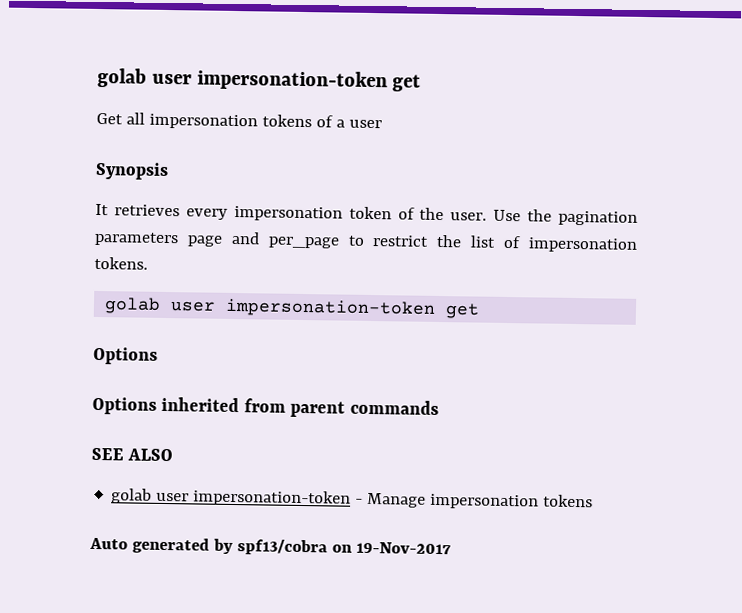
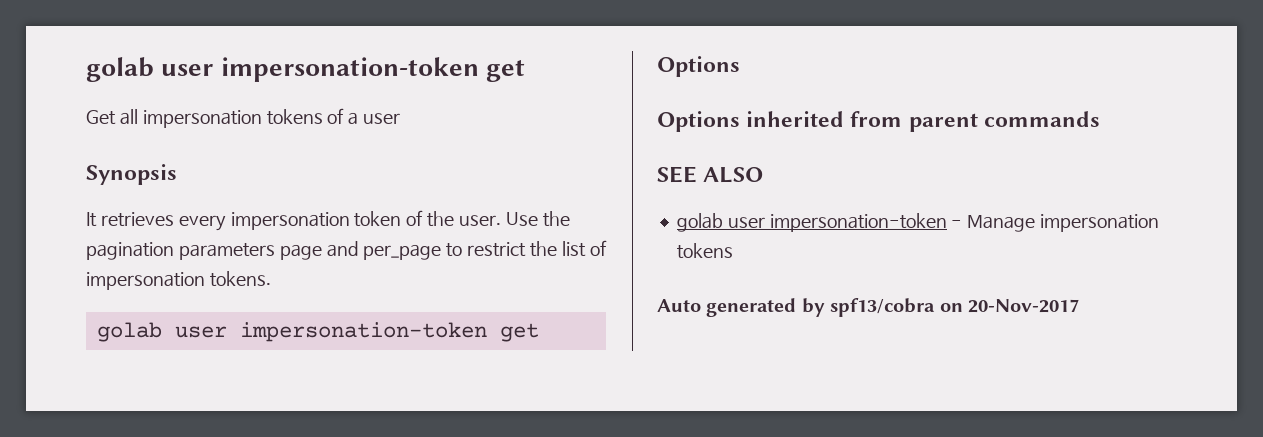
- Auto generated by spf13/cobra on 19-Nov-2017
+ Auto generated by spf13/cobra on 20-Nov-2017

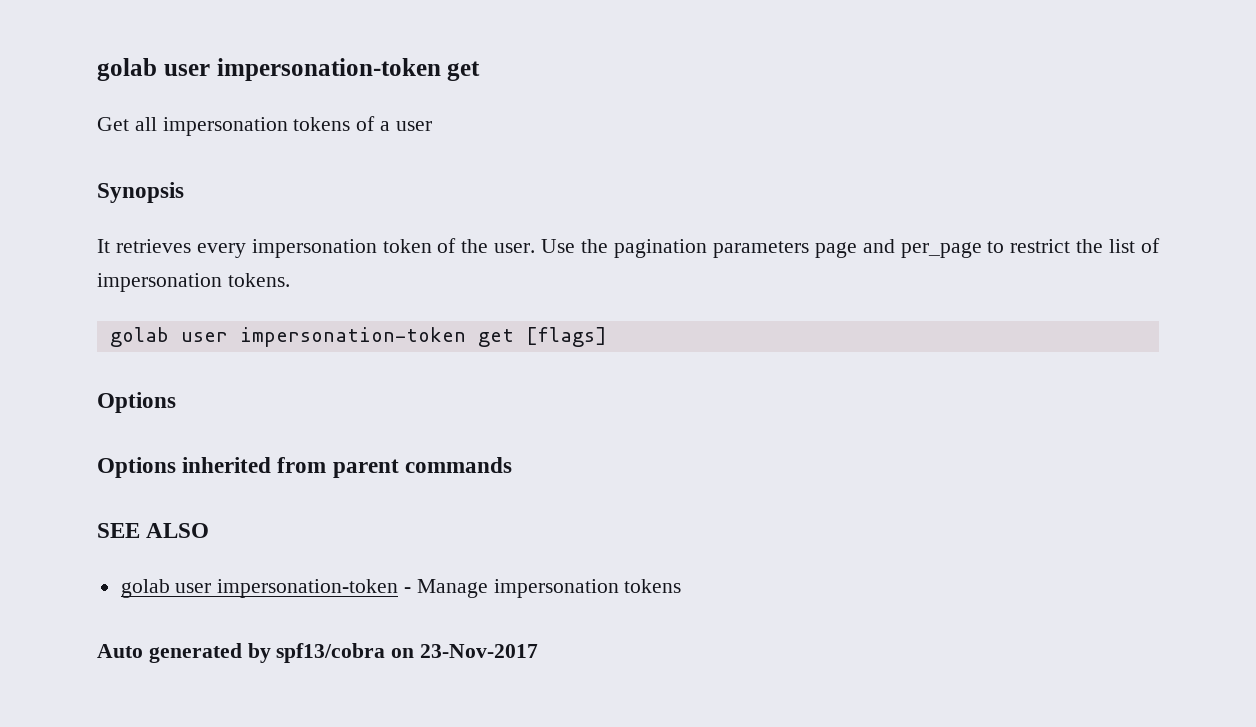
  Use the pagination parameters page and per_page to restrict the list of impersonation tokens.
- golab user impersonation-token get
+ golab user impersonation-token get [flags]
- Auto generated by spf13/cobra on 20-Nov-2017
+ Auto generated by spf13/cobra on 23-Nov-2017

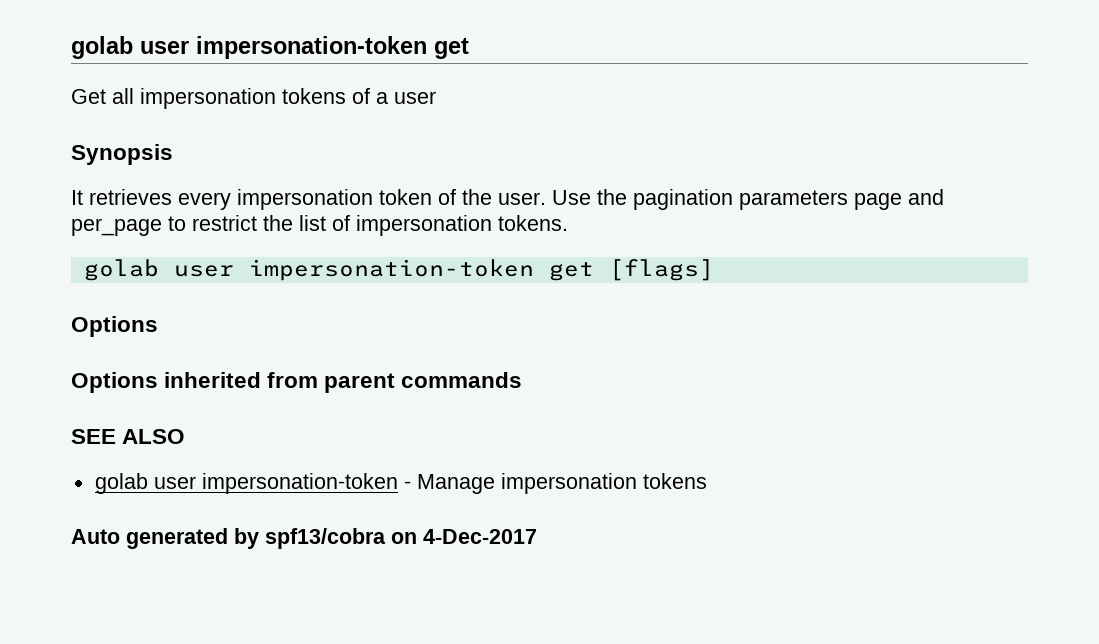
- Auto generated by spf13/cobra on 23-Nov-2017
+ Auto generated by spf13/cobra on 4-Dec-2017

